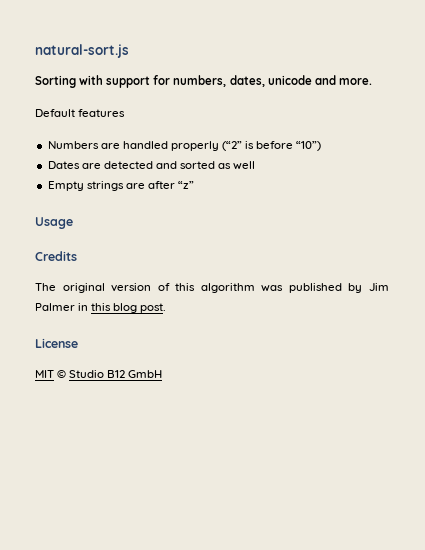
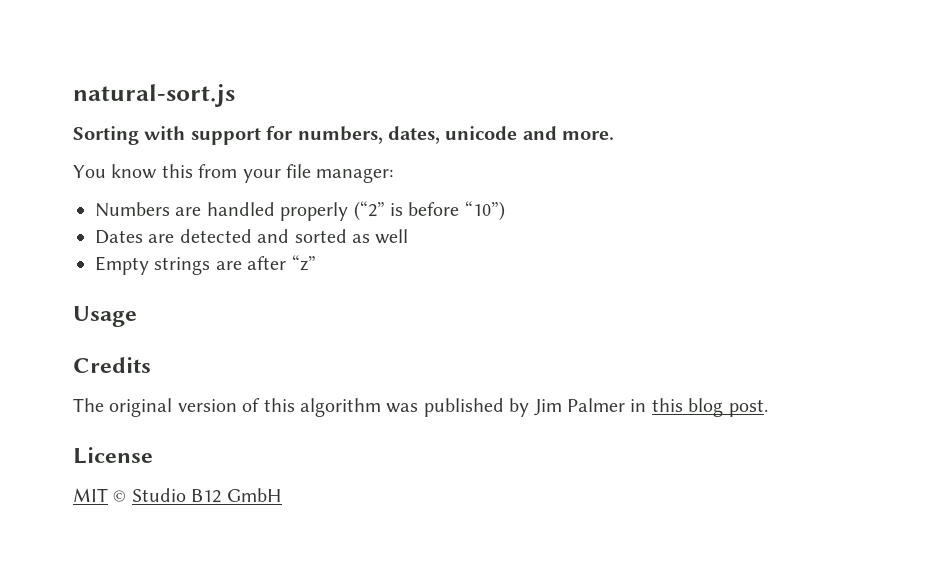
- Default features
+ You know this from your file manager:

